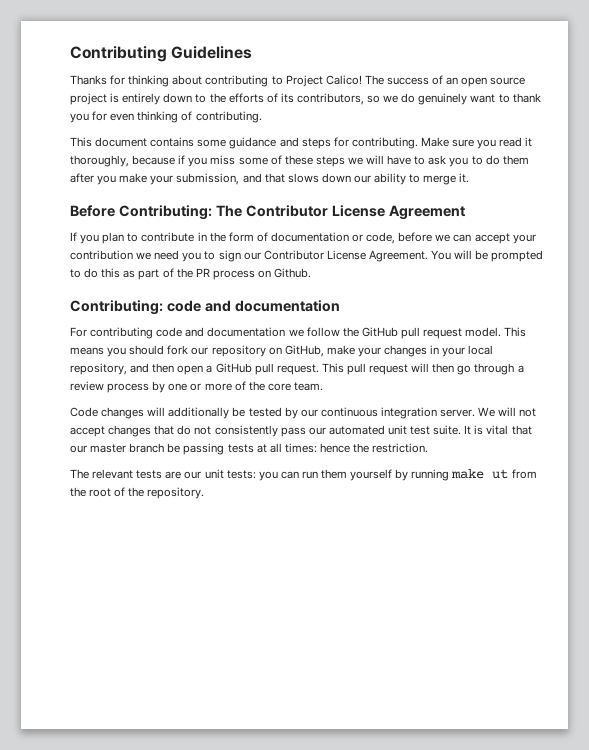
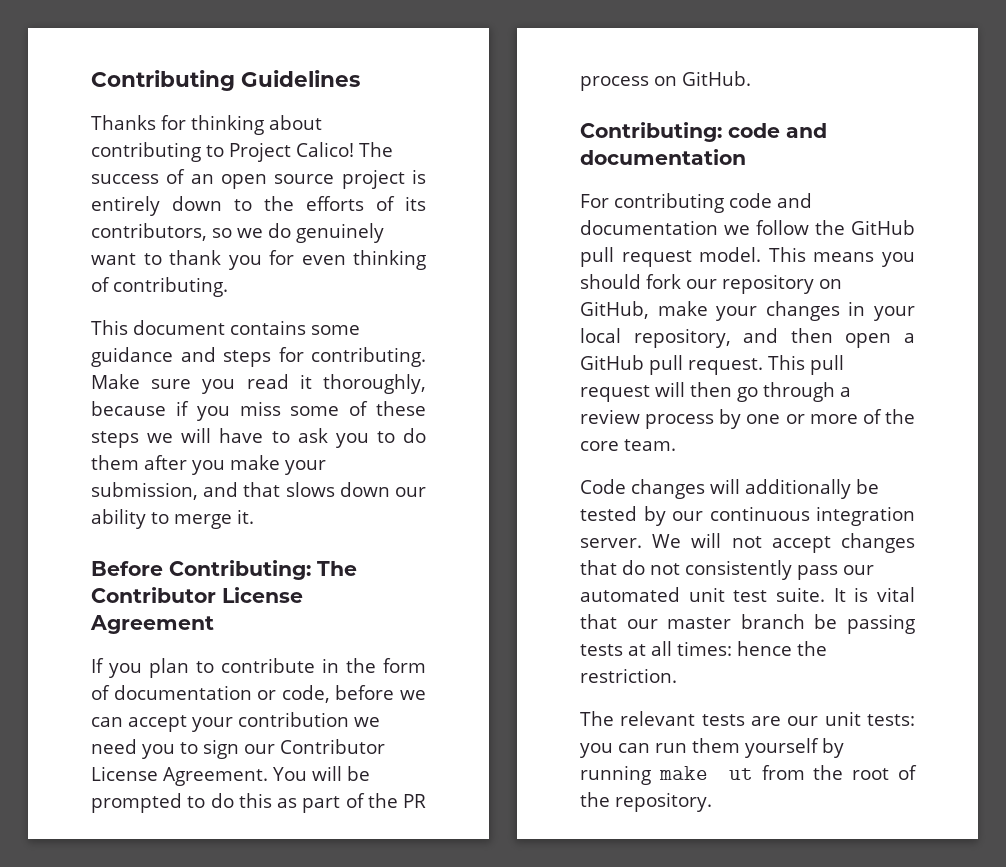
- You will be prompted to do this as part of the PR process on Github.
+ You will be prompted to do this as part of the PR process on GitHub.

